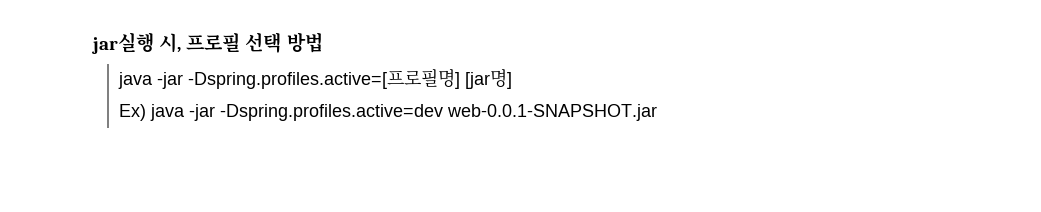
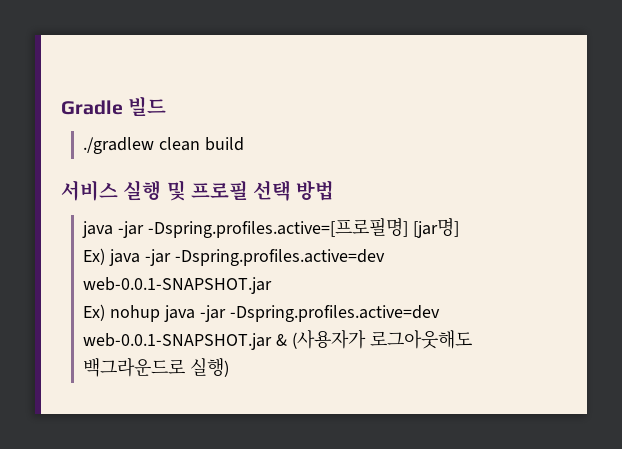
- jar실행 시, 프로필 선택 방법
+ Gradle 빌드
+ ./gradlew clean build
+ 서비스 실행 및 프로필 선택 방법
+ Ex) nohup java -jar -Dspring.profiles.active=dev web-0.0.1-SNAPSHOT.jar & (사용자가 로그아웃해도 백그라운드로 실행)

